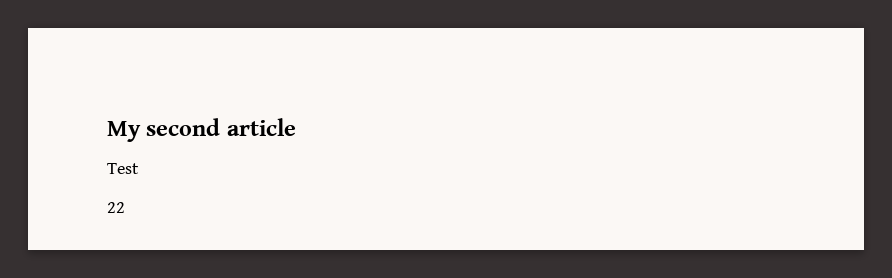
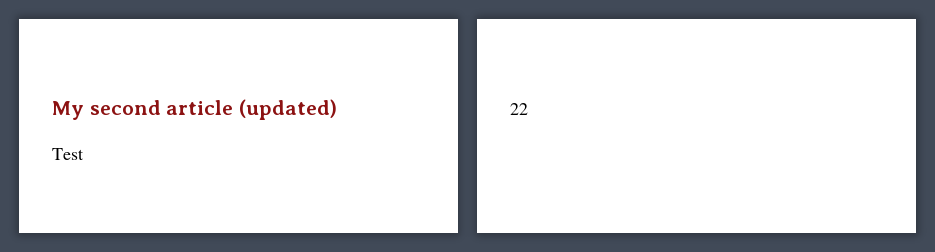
- My second article
+ My second article (updated)

